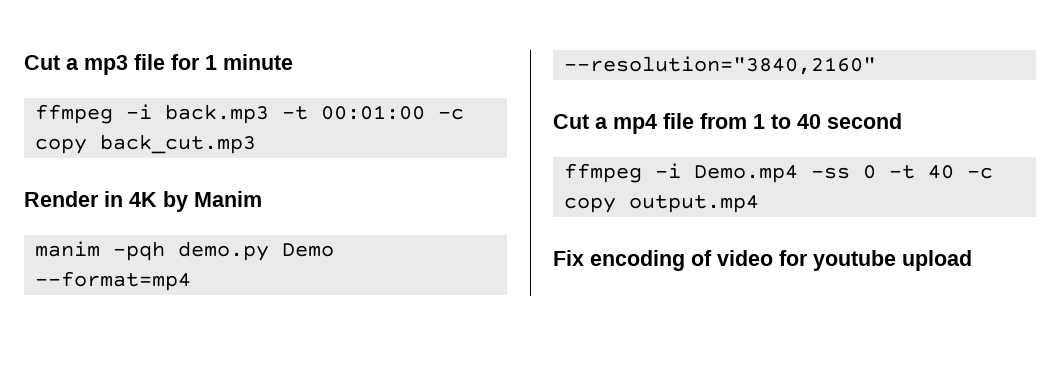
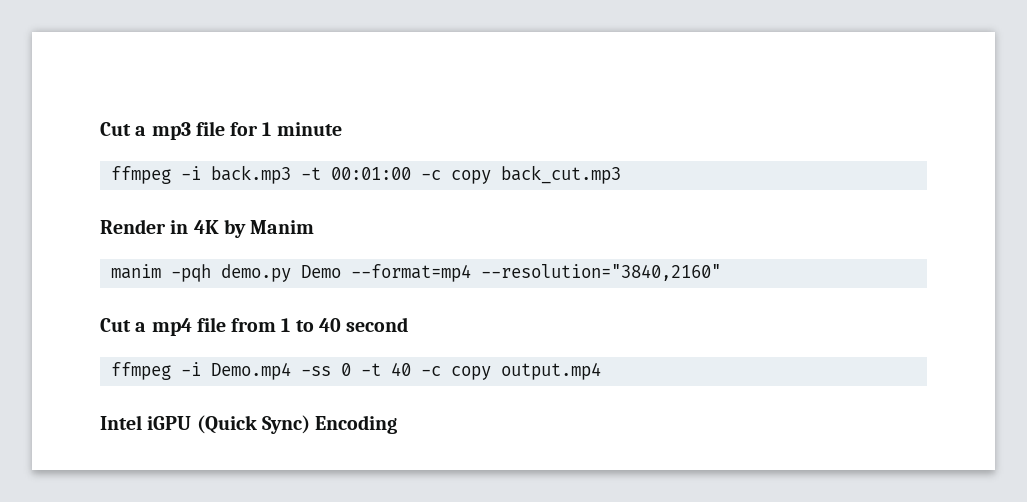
- Fix encoding of video for youtube upload
+ Intel iGPU (Quick Sync) Encoding

